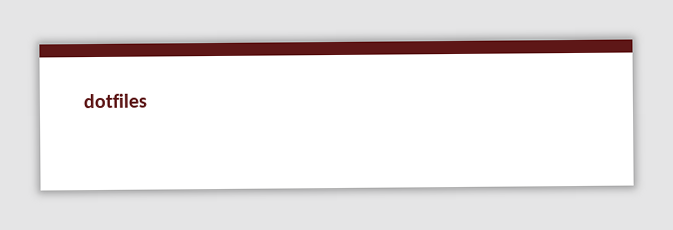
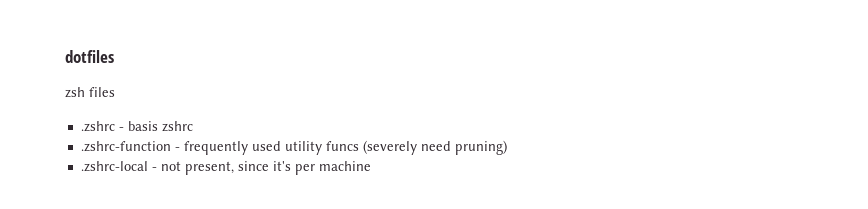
+ zsh files
+ .zshrc - basis zshrc
+ .zshrc-function - frequently used utility funcs (severely need pruning)
+ .zshrc-local - not present, since it's per machine

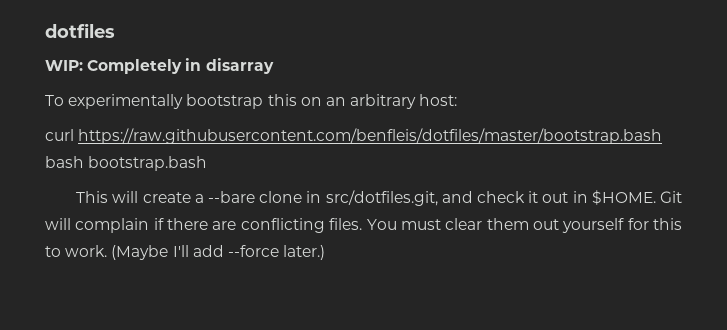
- zsh files
- .zshrc - basis zshrc
- .zshrc-function - frequently used utility funcs (severely need pruning)
- .zshrc-local - not present, since it's per machine
+ WIP: Completely in disarray
+ To experimentally bootstrap this on an arbitrary host:
+ curl https://raw.githubusercontent.com/benfleis/dotfiles/master/bootstrap.bash bash bootstrap.bash
+ This will create a --bare clone in src/dotfiles.git, and check it out in $HOME. Git will complain if there are conflicting files. You must clear them out yourself for this to work. (Maybe I'll add --force later.)

